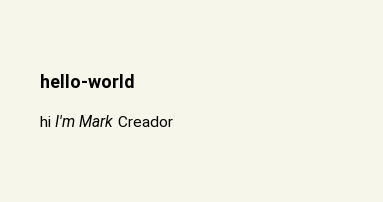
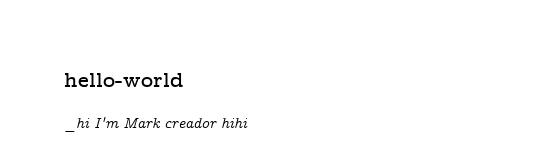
- hi I'm Mark Creador
+ _hi I'm Mark creador hihi

